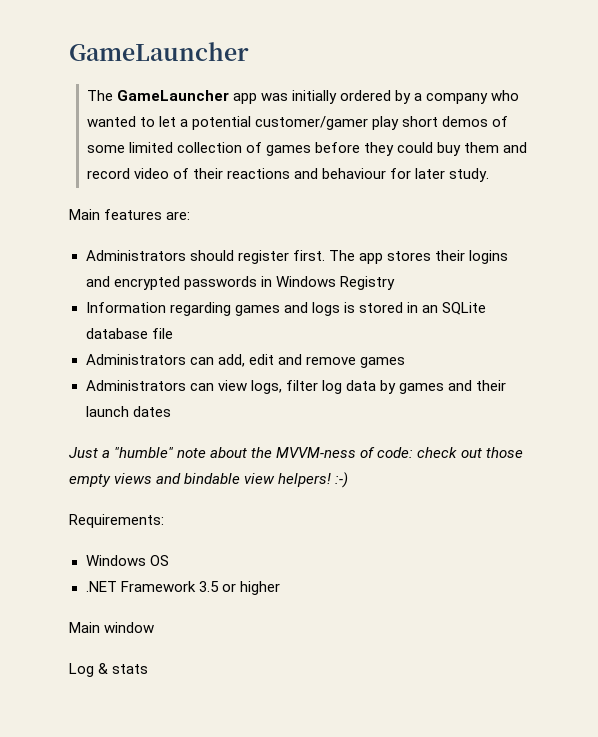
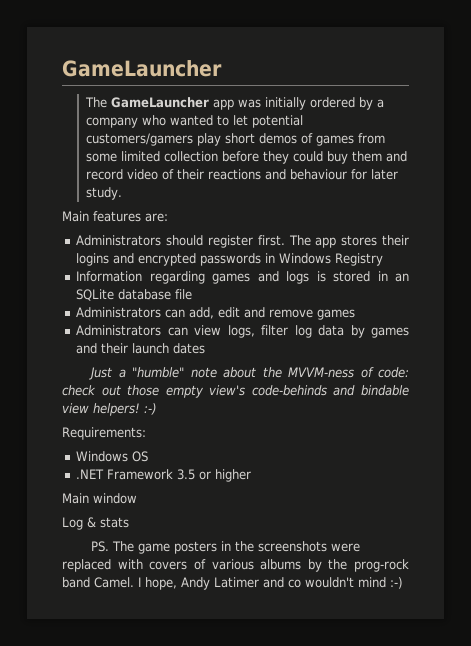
- The GameLauncher app was initially ordered by a company who wanted to let a potential customer/gamer play short demos of some limited collection of games before they could buy them and record video of their reactions and behaviour for later study.
+ The GameLauncher app was initially ordered by a company who wanted to let potential customers/gamers play short demos of games from some limited collection before they could buy them and record video of their reactions and behaviour for later study.
- Just a "humble" note about the MVVM-ness of code: check out those empty views and bindable view helpers! :-)
+ Just a "humble" note about the MVVM-ness of code: check out those empty view's code-behinds and bindable view helpers! :-)
+ PS. The game posters in the screenshots were replaced with covers of various albums by the prog-rock band Camel. I hope, Andy Latimer and co wouldn't mind :-)

